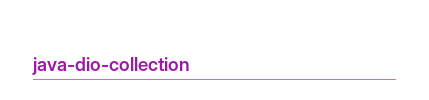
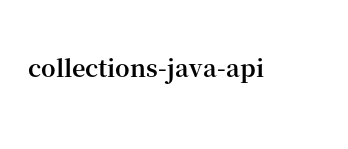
- java-dio-collection
+ collections-java-api

